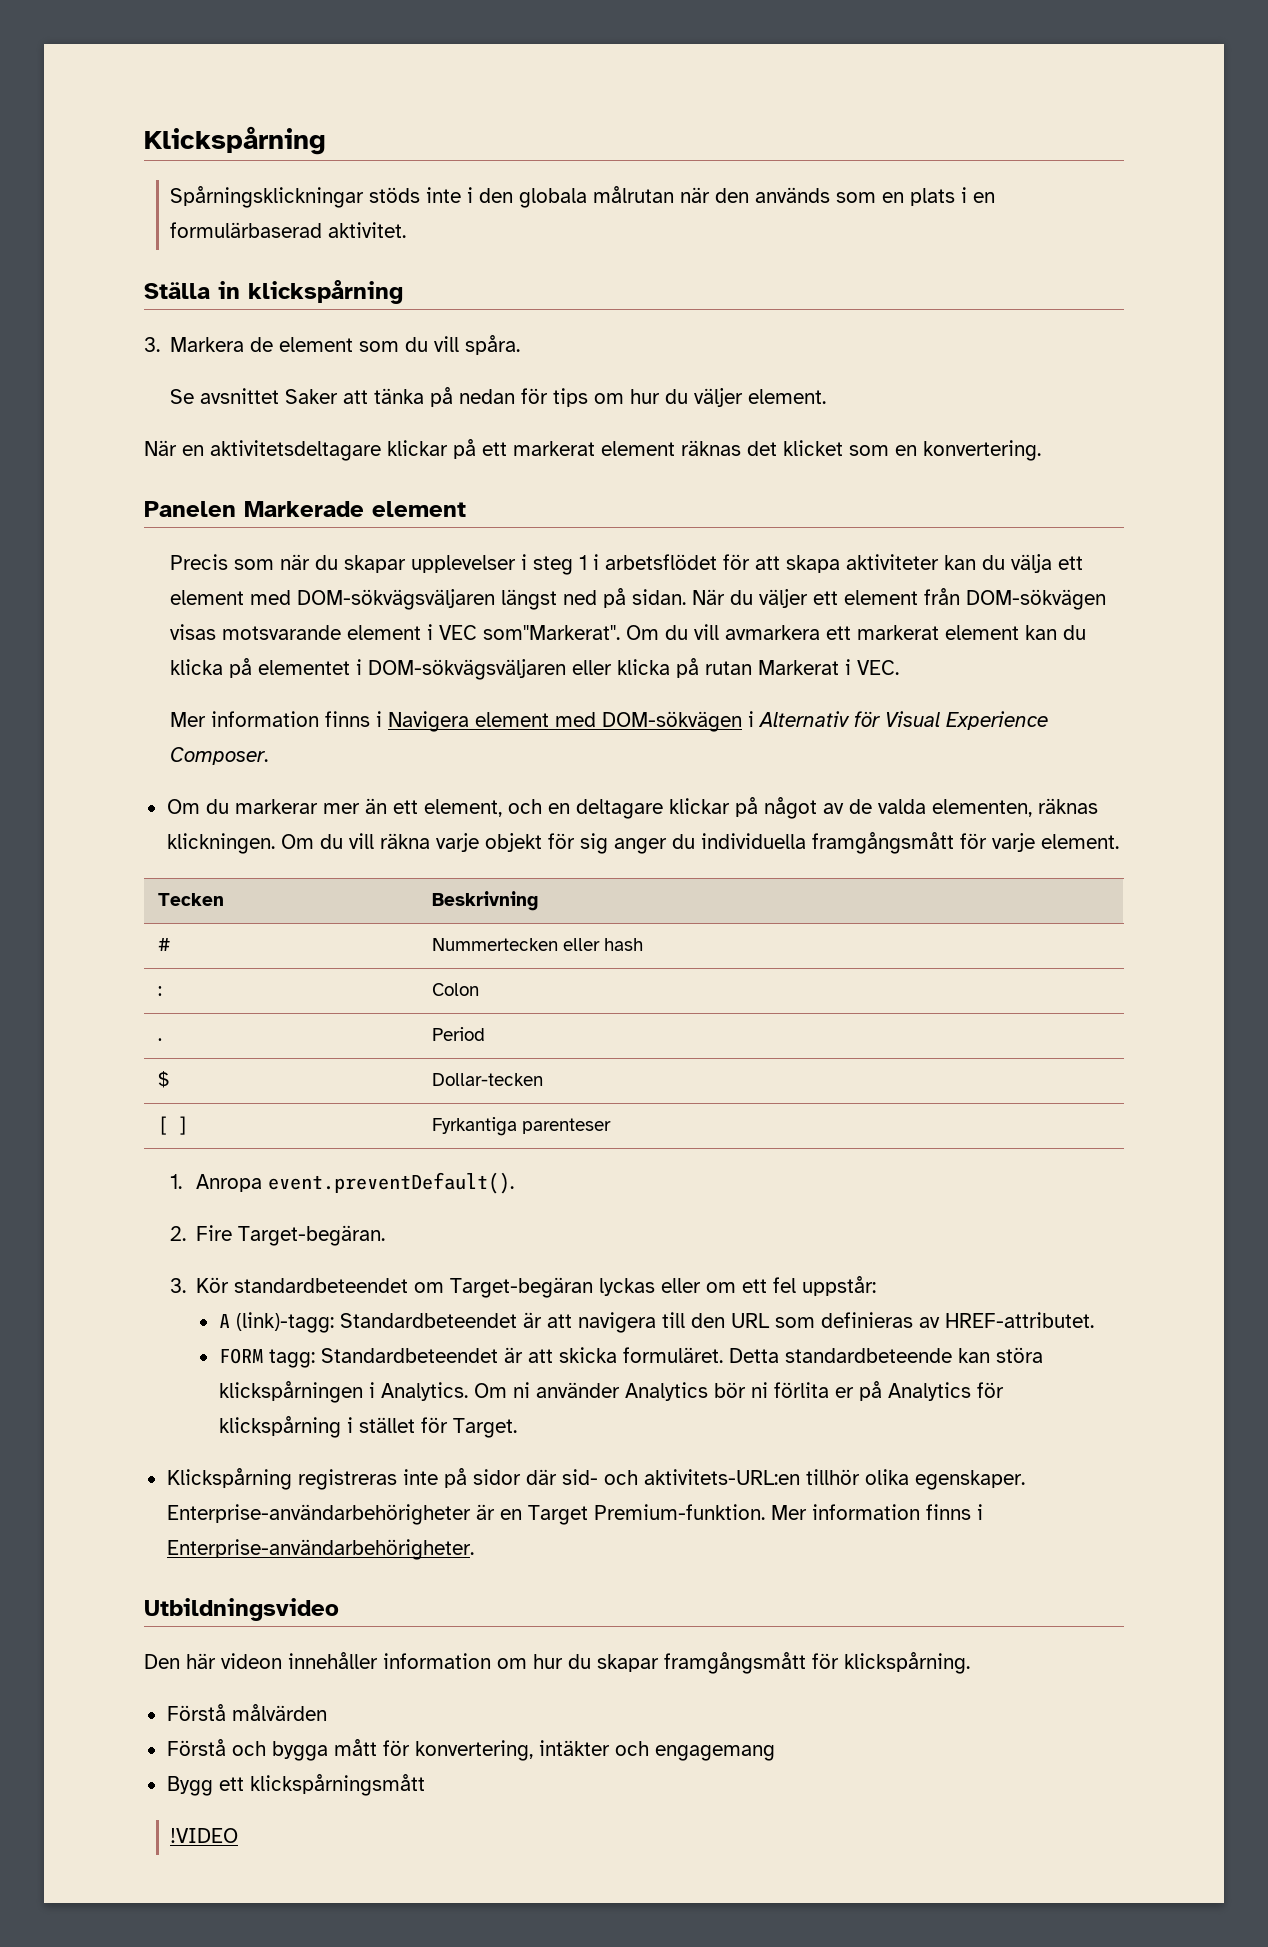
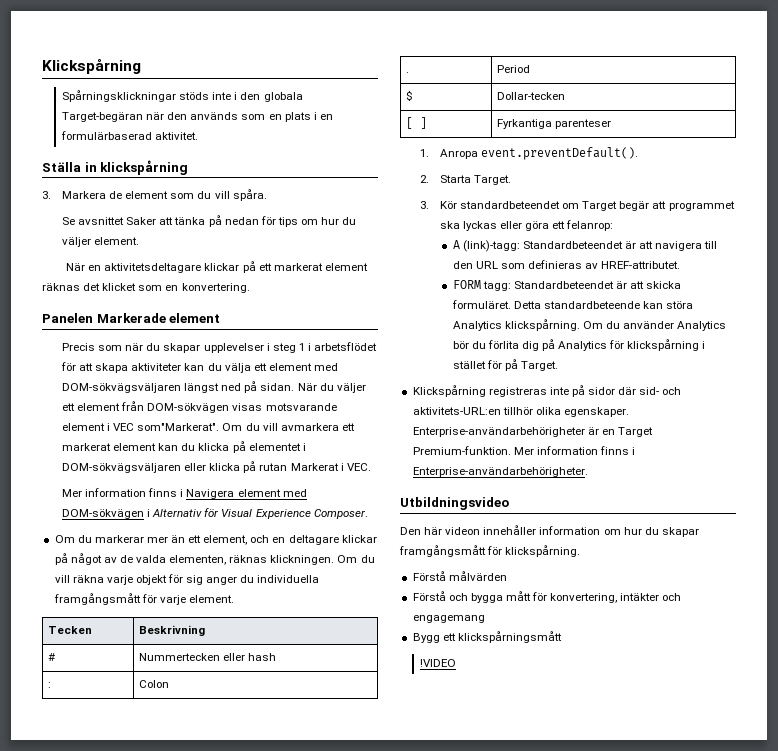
- Spårningsklickningar stöds inte i den globala målrutan när den används som en plats i en formulärbaserad aktivitet.
+ Spårningsklickningar stöds inte i den globala Target-begäran när den används som en plats i en formulärbaserad aktivitet.
- 2. Fire Target-begäran.
+ 2. Starta Target.
- 3. Kör standardbeteendet om Target-begäran lyckas eller om ett fel uppstår:
+ 3. Kör standardbeteendet om Target begär att programmet ska lyckas eller göra ett felanrop:
- Detta standardbeteende kan störa klickspårningen i Analytics. Om ni använder Analytics bör ni förlita er på Analytics för klickspårning i stället för Target.
+ Detta standardbeteende kan störa Analytics klickspårning. Om du använder Analytics bör du förlita dig på Analytics för klickspårning i stället för på Target.

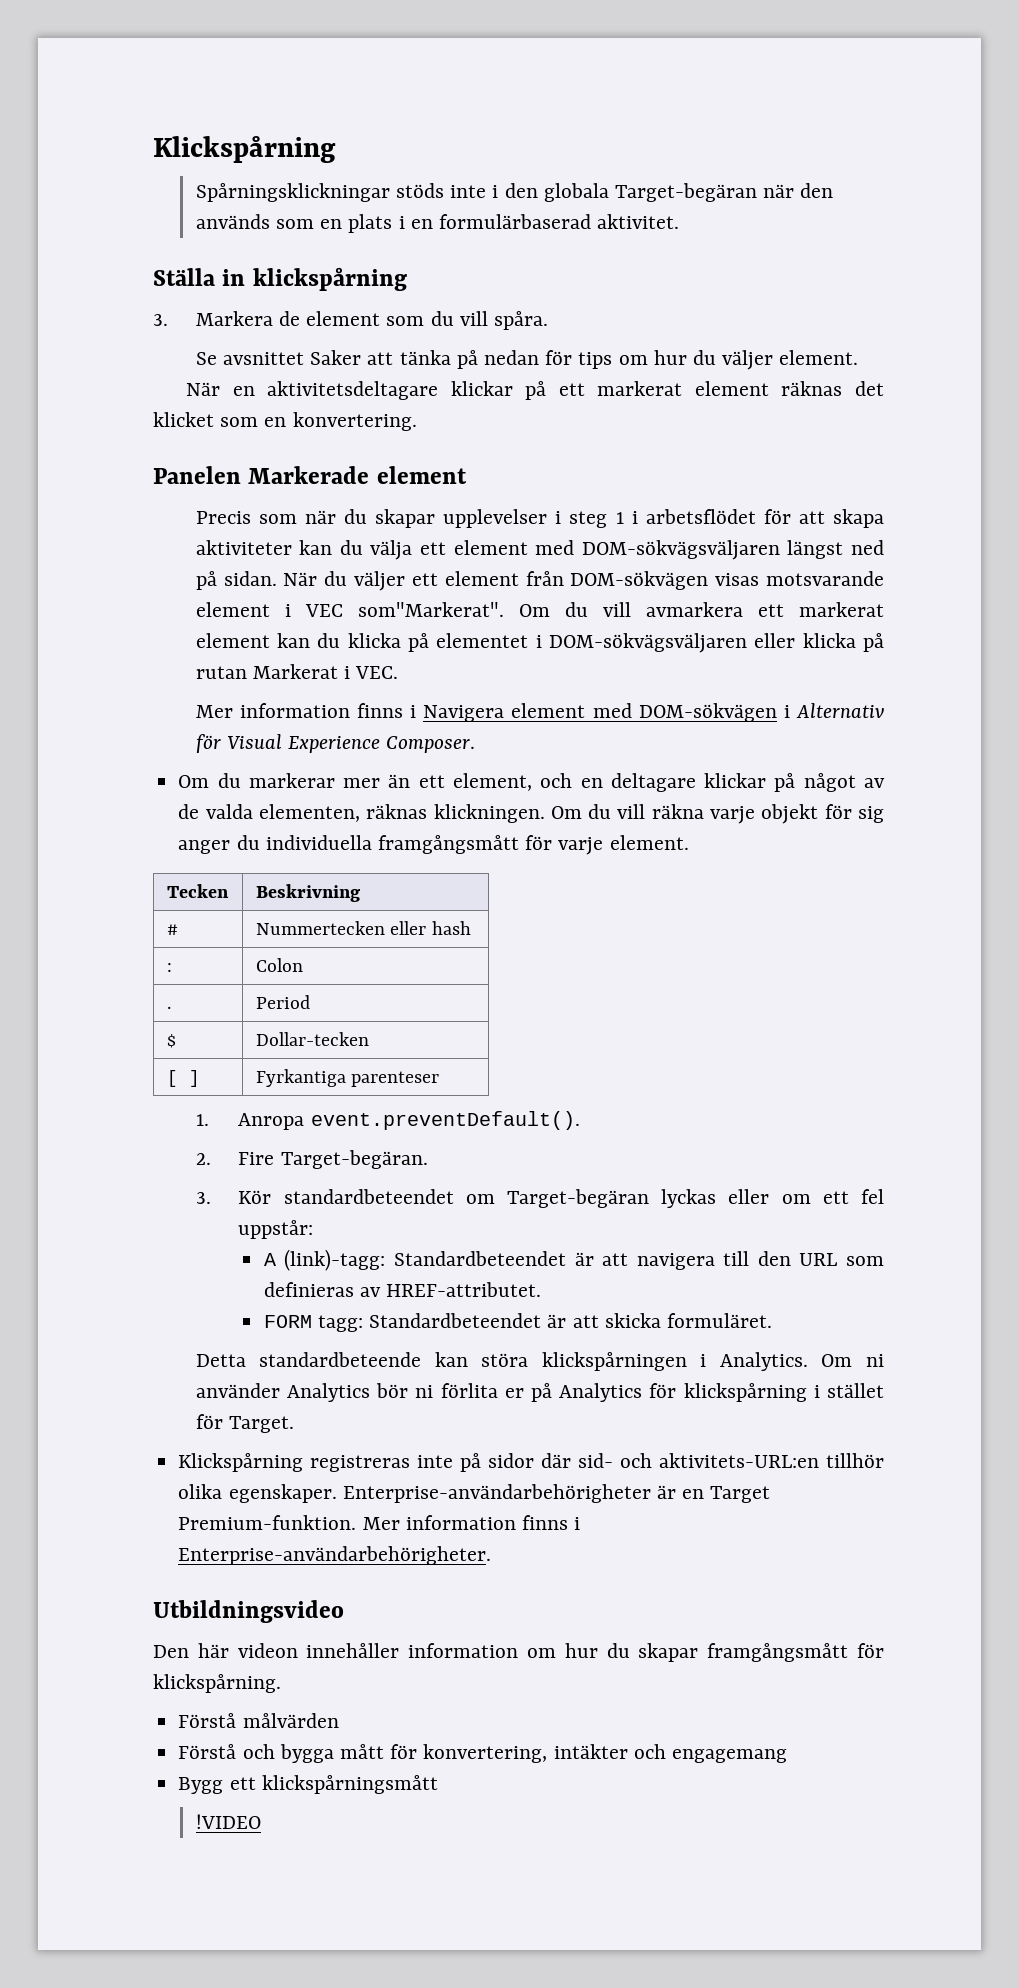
- 2. Starta Target.
+ 2. Fire Target-begäran.
- 3. Kör standardbeteendet om Target begär att programmet ska lyckas eller göra ett felanrop:
+ 3. Kör standardbeteendet om Target-begäran lyckas eller om ett fel uppstår:
- FORM tagg: Standardbeteendet är att skicka formuläret. Detta standardbeteende kan störa Analytics klickspårning. Om du använder Analytics bör du förlita dig på Analytics för klickspårning i stället för på Target.
+ FORM tagg: Standardbeteendet är att skicka formuläret.
+ Detta standardbeteende kan störa klickspårningen i Analytics. Om ni använder Analytics bör ni förlita er på Analytics för klickspårning i stället för Target.

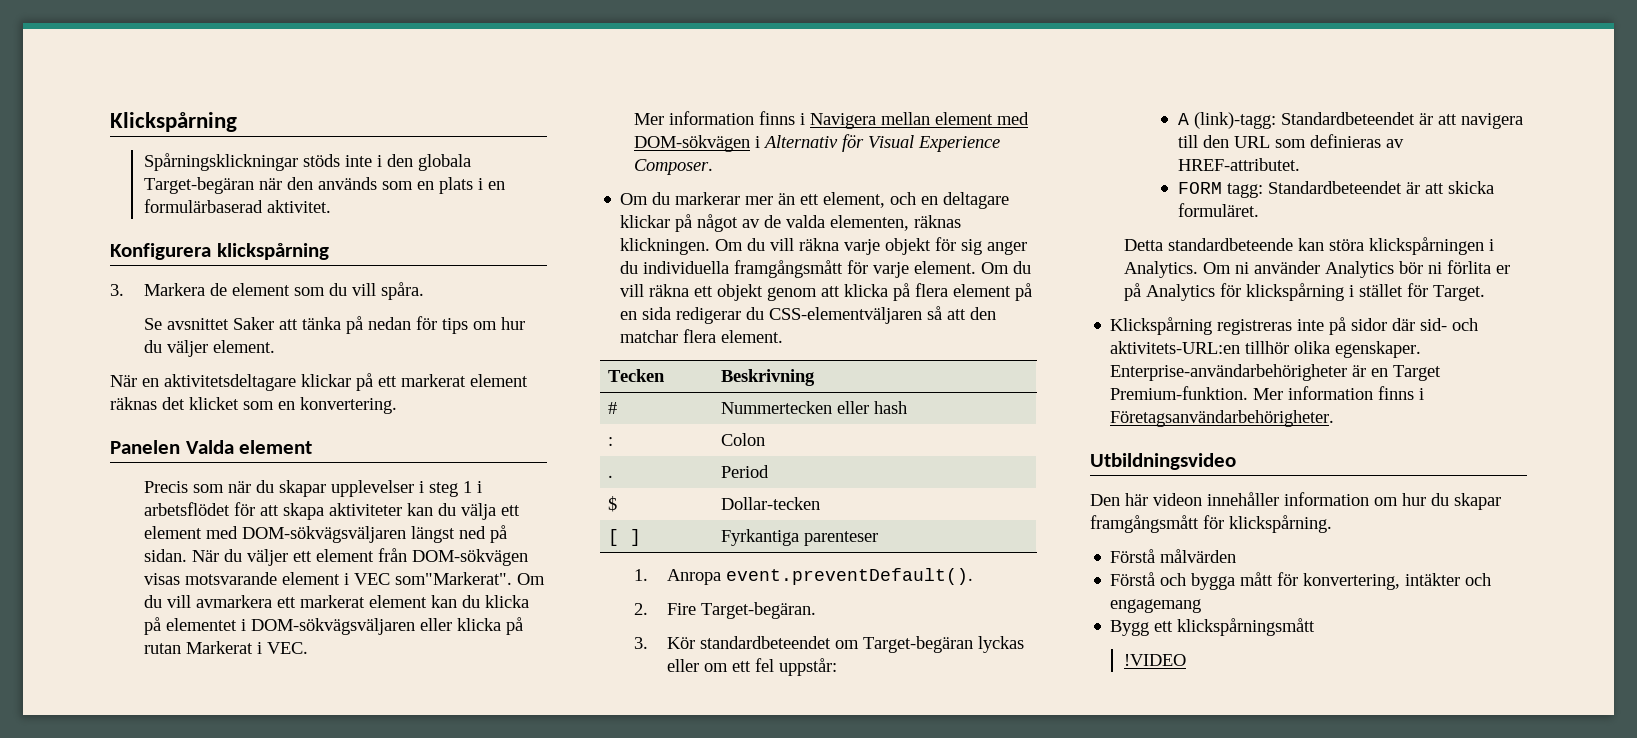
- Ställa in klickspårning
+ Konfigurera klickspårning
- Panelen Markerade element
+ Panelen Valda element
- Mer information finns i Navigera element med DOM-sökvägen i Alternativ för Visual Experience Composer.
+ Mer information finns i Navigera mellan element med DOM-sökvägen i Alternativ för Visual Experience Composer.
+ Om du vill räkna ett objekt genom att klicka på flera element på en sida redigerar du CSS-elementväljaren så att den matchar flera element.
- Mer information finns i Enterprise-användarbehörigheter.
+ Mer information finns i Företagsanvändarbehörigheter.

